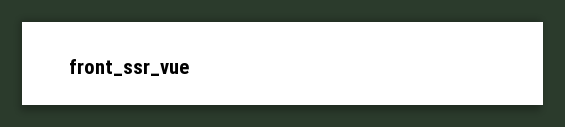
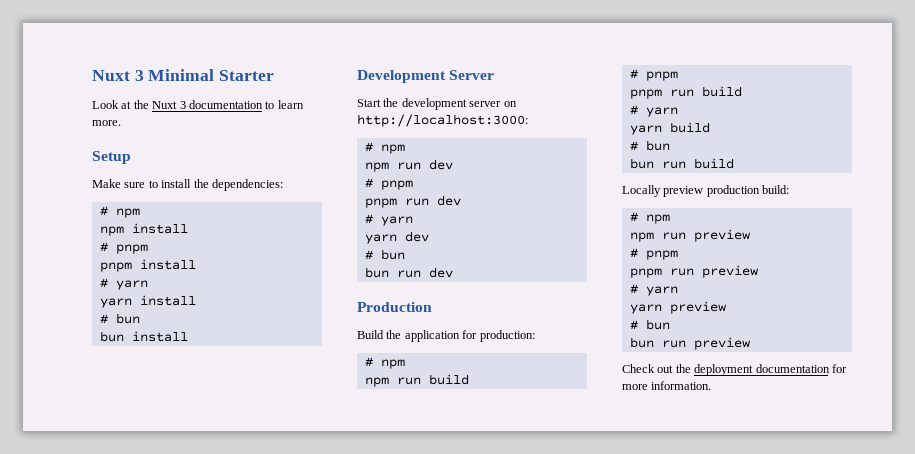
- front_ssr_vue
+ Nuxt 3 Minimal Starter
+ Look at the Nuxt 3 documentation to learn more.
+ Setup
+ Make sure to install the dependencies:
+ # npm
+ npm install
+ # pnpm
+ pnpm install
+ # yarn
+ yarn install
+ # bun
+ bun install
+ Development Server
+ Start the development server on http://localhost:3000:
+ # npm
+ npm run dev
+ # pnpm
+ pnpm run dev
+ # yarn
+ yarn dev
+ # bun
+ bun run dev
+ Production
+ Build the application for production:
+ # npm
+ npm run build
+ # pnpm
+ pnpm run build
+ # yarn
+ yarn build
+ # bun
+ bun run build
+ Locally preview production build:
+ # npm
+ npm run preview
+ # pnpm
+ pnpm run preview
+ # yarn
+ yarn preview
+ # bun
+ bun run preview
+ Check out the deployment documentation for more information.

